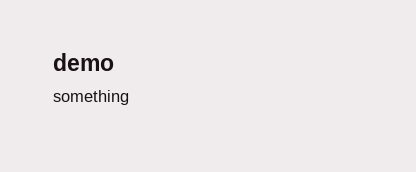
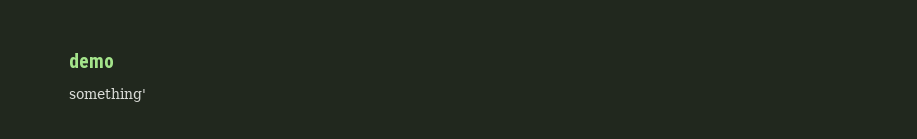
- something
+ something'

